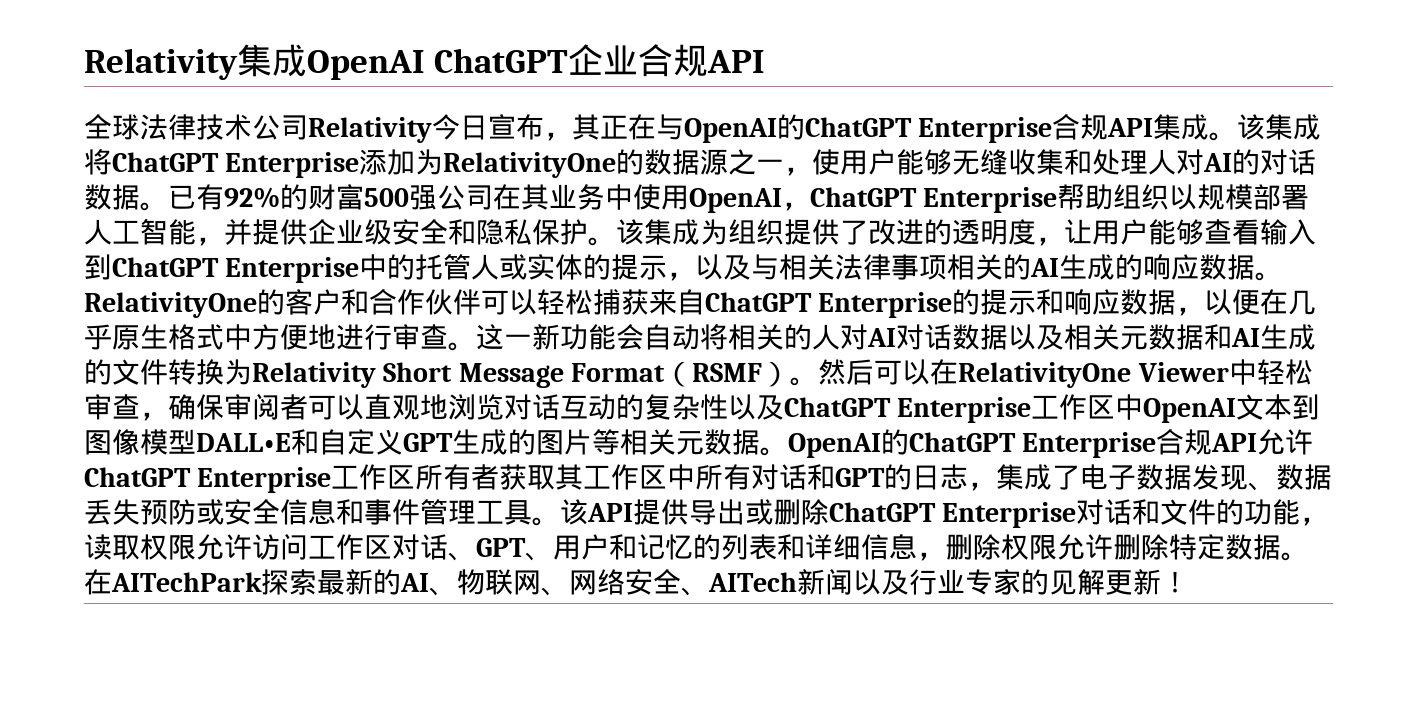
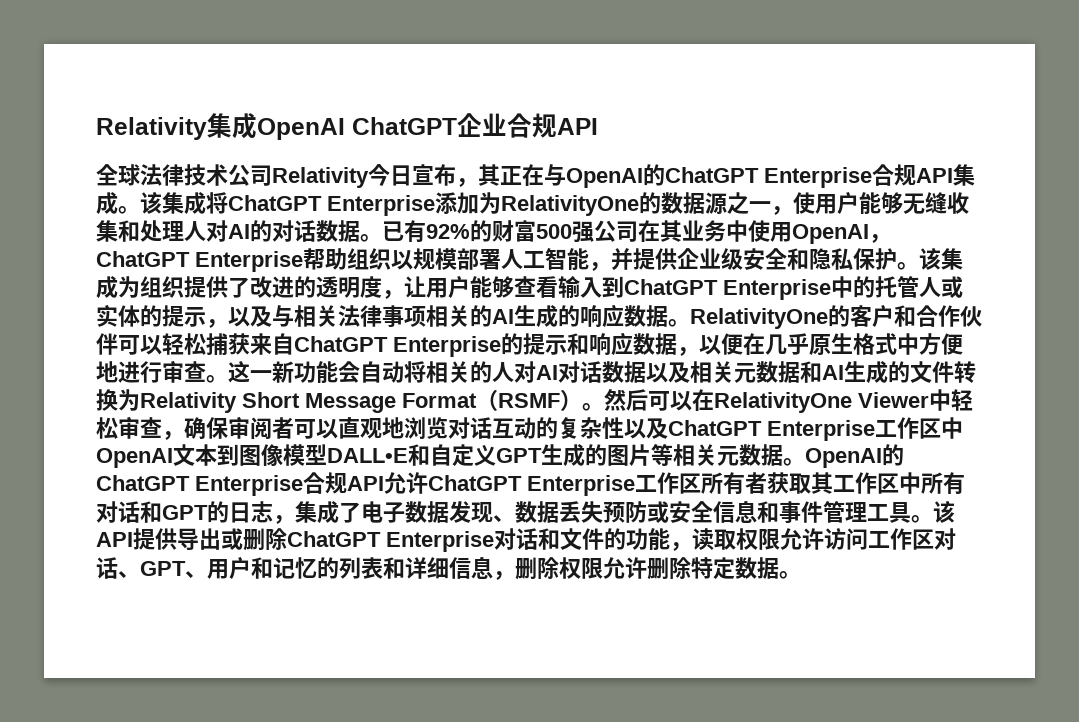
- 在AITechPark探索最新的AI、物联网、网络安全、AITech新闻以及行业专家的见解更新！

